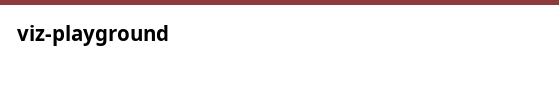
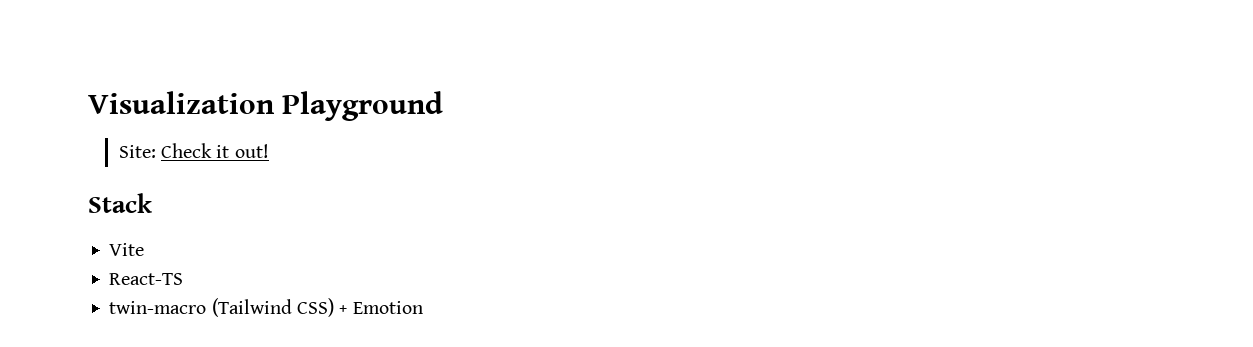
- viz-playground
+ Visualization Playground
+ Site: Check it out!
+ Stack
+ Vite
+ React-TS
+ twin-macro (Tailwind CSS) + Emotion

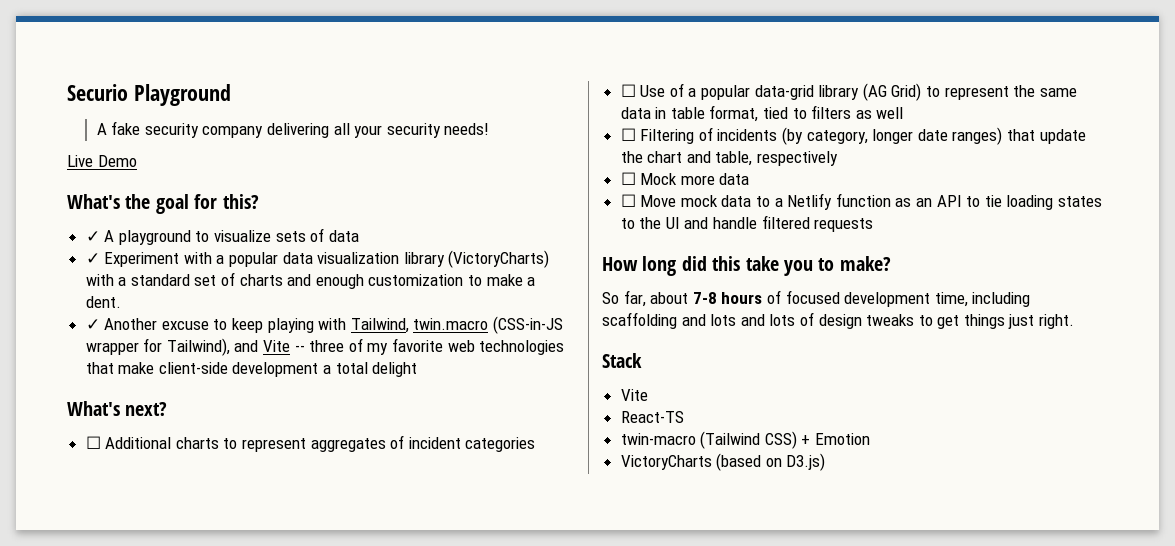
- Visualization Playground
+ Securio Playground
- Site: Check it out!
+ A fake security company delivering all your security needs!
+ Live Demo
+ What's the goal for this?
+ ✓ A playground to visualize sets of data
+ ✓ Experiment with a popular data visualization library (VictoryCharts) with a standard set of charts and enough customization to make a dent.
+ ✓ Another excuse to keep playing with Tailwind, twin.macro (CSS-in-JS wrapper for Tailwind), and Vite -- three of my favorite web technologies that make client-side development a total delight
+ What's next?
+ ☐ Additional charts to represent aggregates of incident categories
+ ☐ Use of a popular data-grid library (AG Grid) to represent the same data in table format, tied to filters as well
+ ☐ Filtering of incidents (by category, longer date ranges) that update the chart and table, respectively
+ ☐ Mock more data
+ ☐ Move mock data to a Netlify function as an API to tie loading states to the UI and handle filtered requests
+ How long did this take you to make?
+ So far, about 7-8 hours of focused development time, including scaffolding and lots and lots of design tweaks to get things just right.
+ VictoryCharts (based on D3.js)

